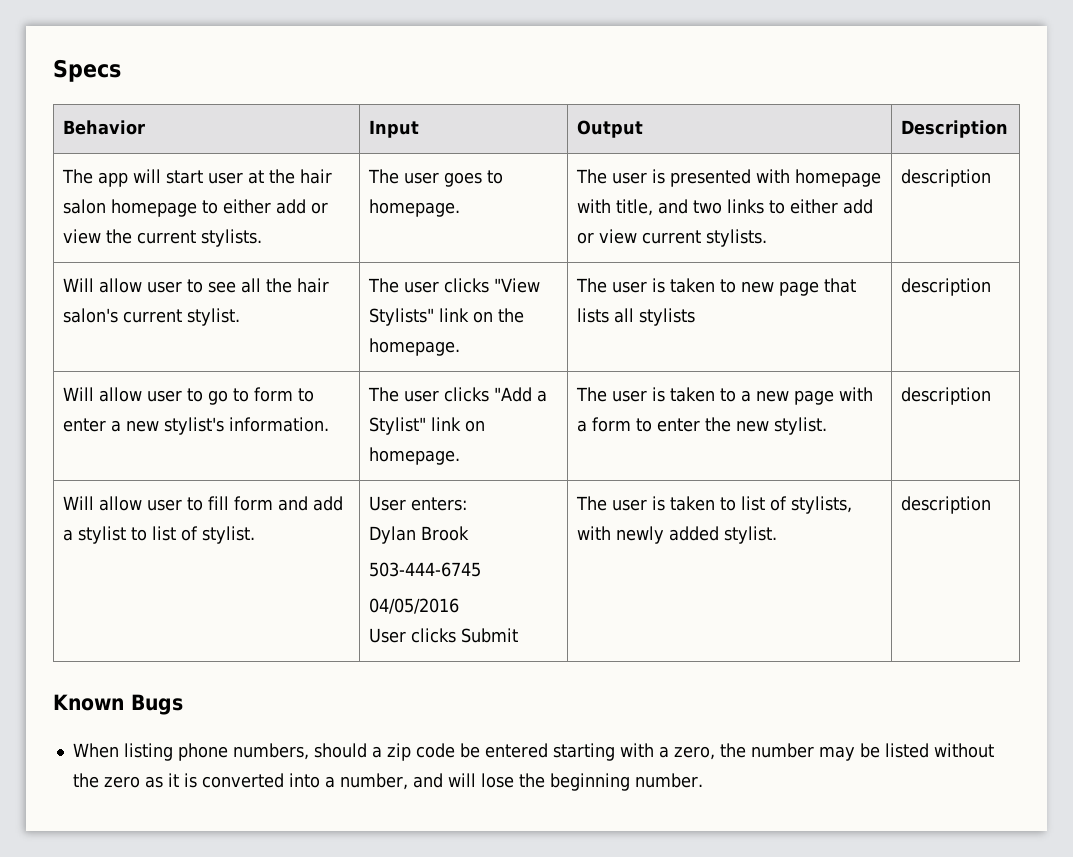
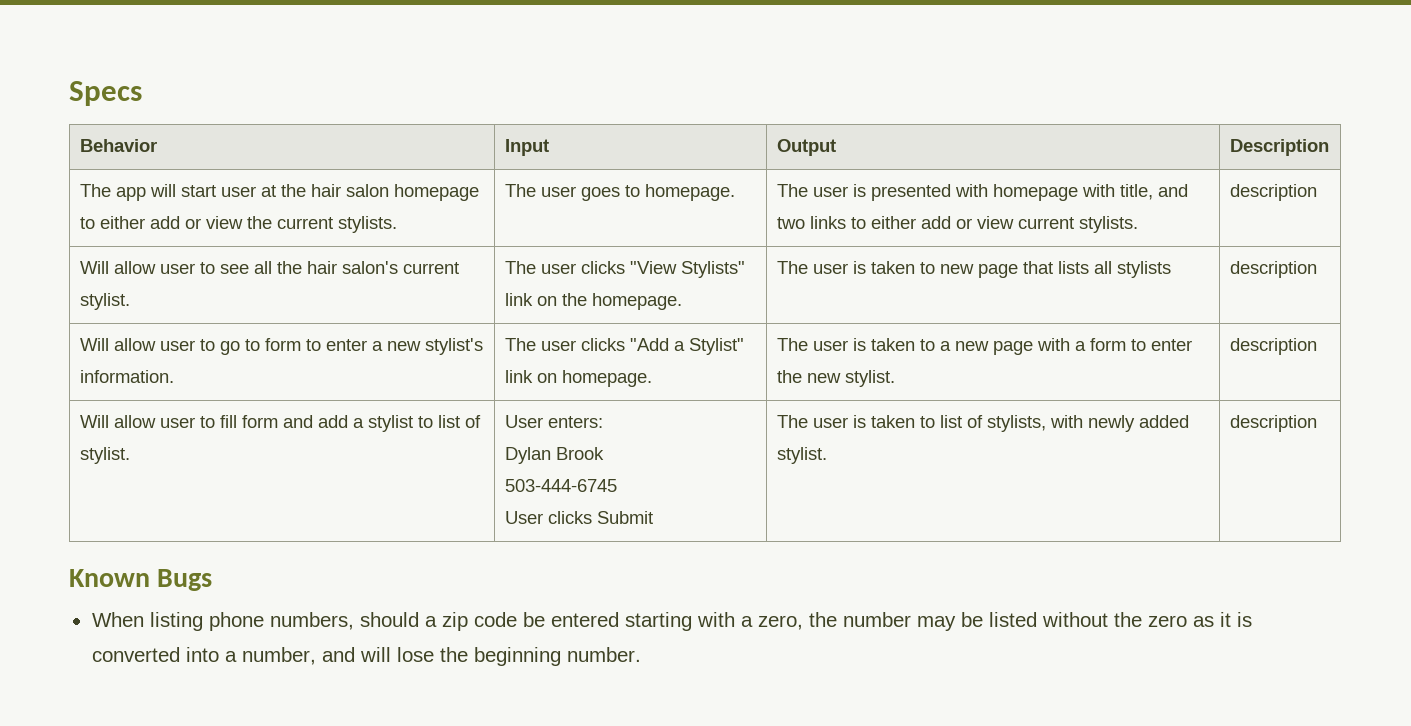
  Will allow user to fill form and add a stylist to list of stylist. | User enters:
  Dylan Brook
  503-444-6745
- 04/05/2016

